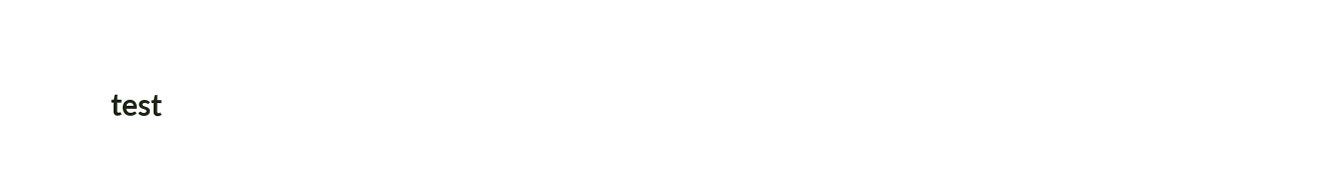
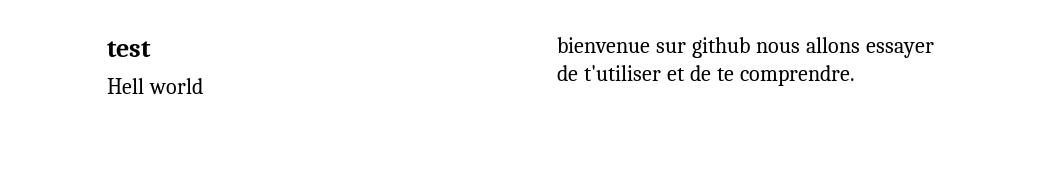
+ Hell world
+ bienvenue sur github nous allons essayer de t'utiliser et de te comprendre.

